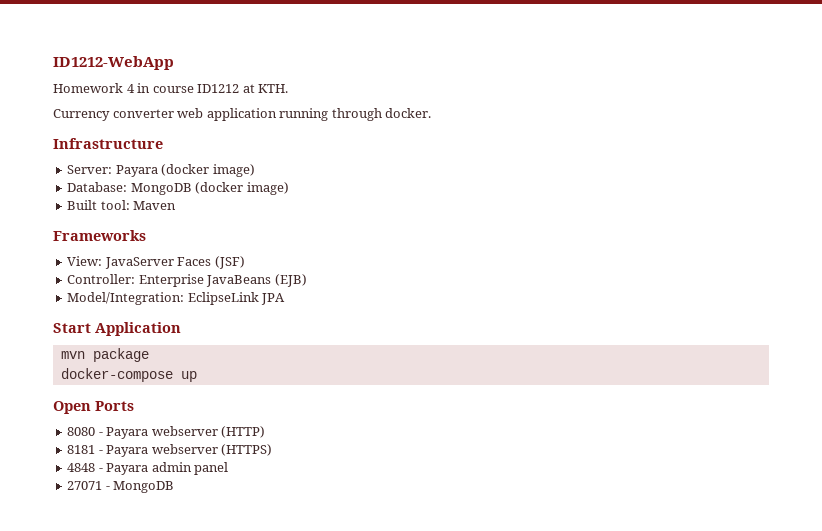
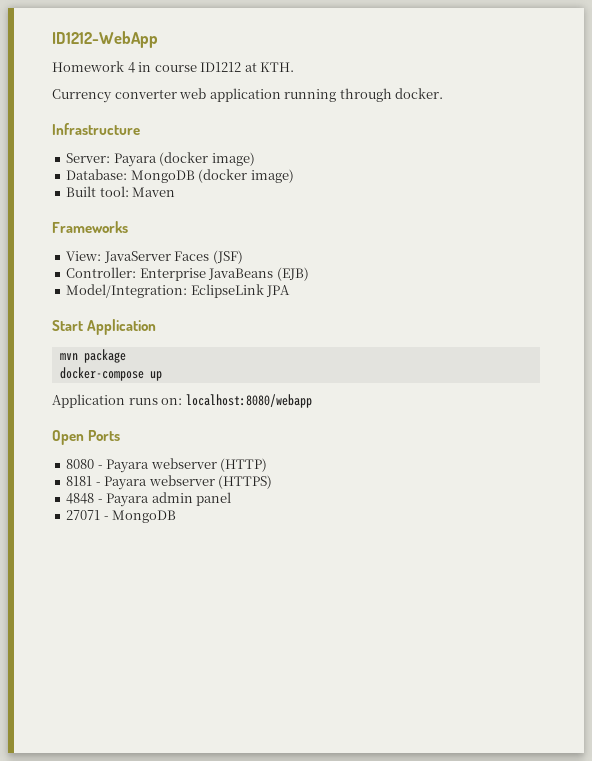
+ Application runs on: localhost:8080/webapp

